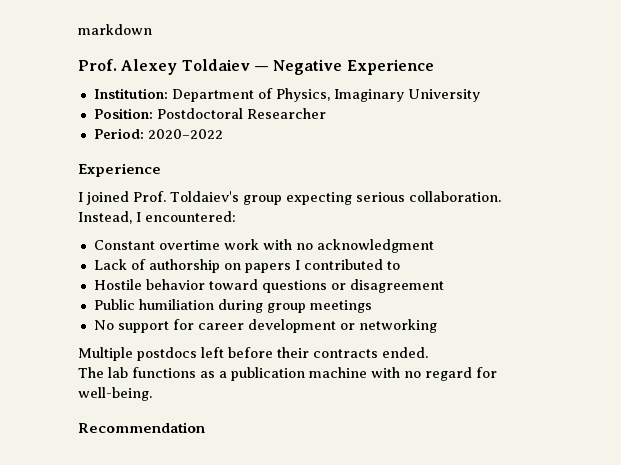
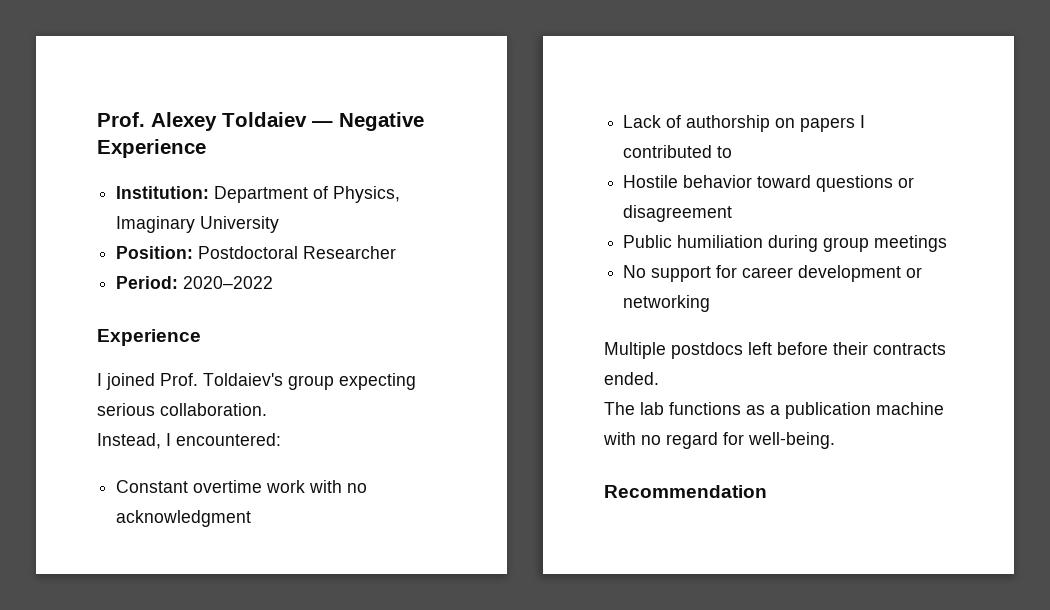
- markdown

